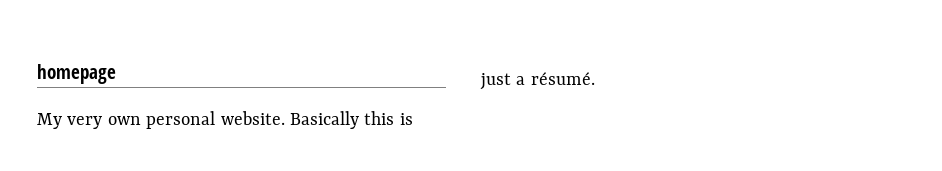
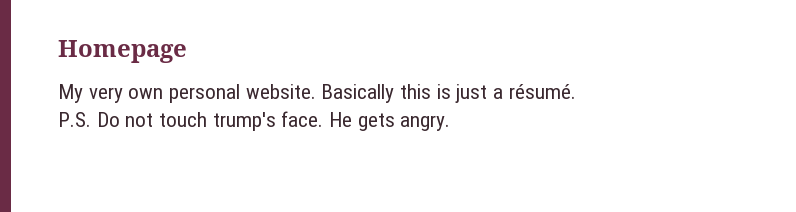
- homepage
+ Homepage
+ P.S. Do not touch trump's face. He gets angry.

